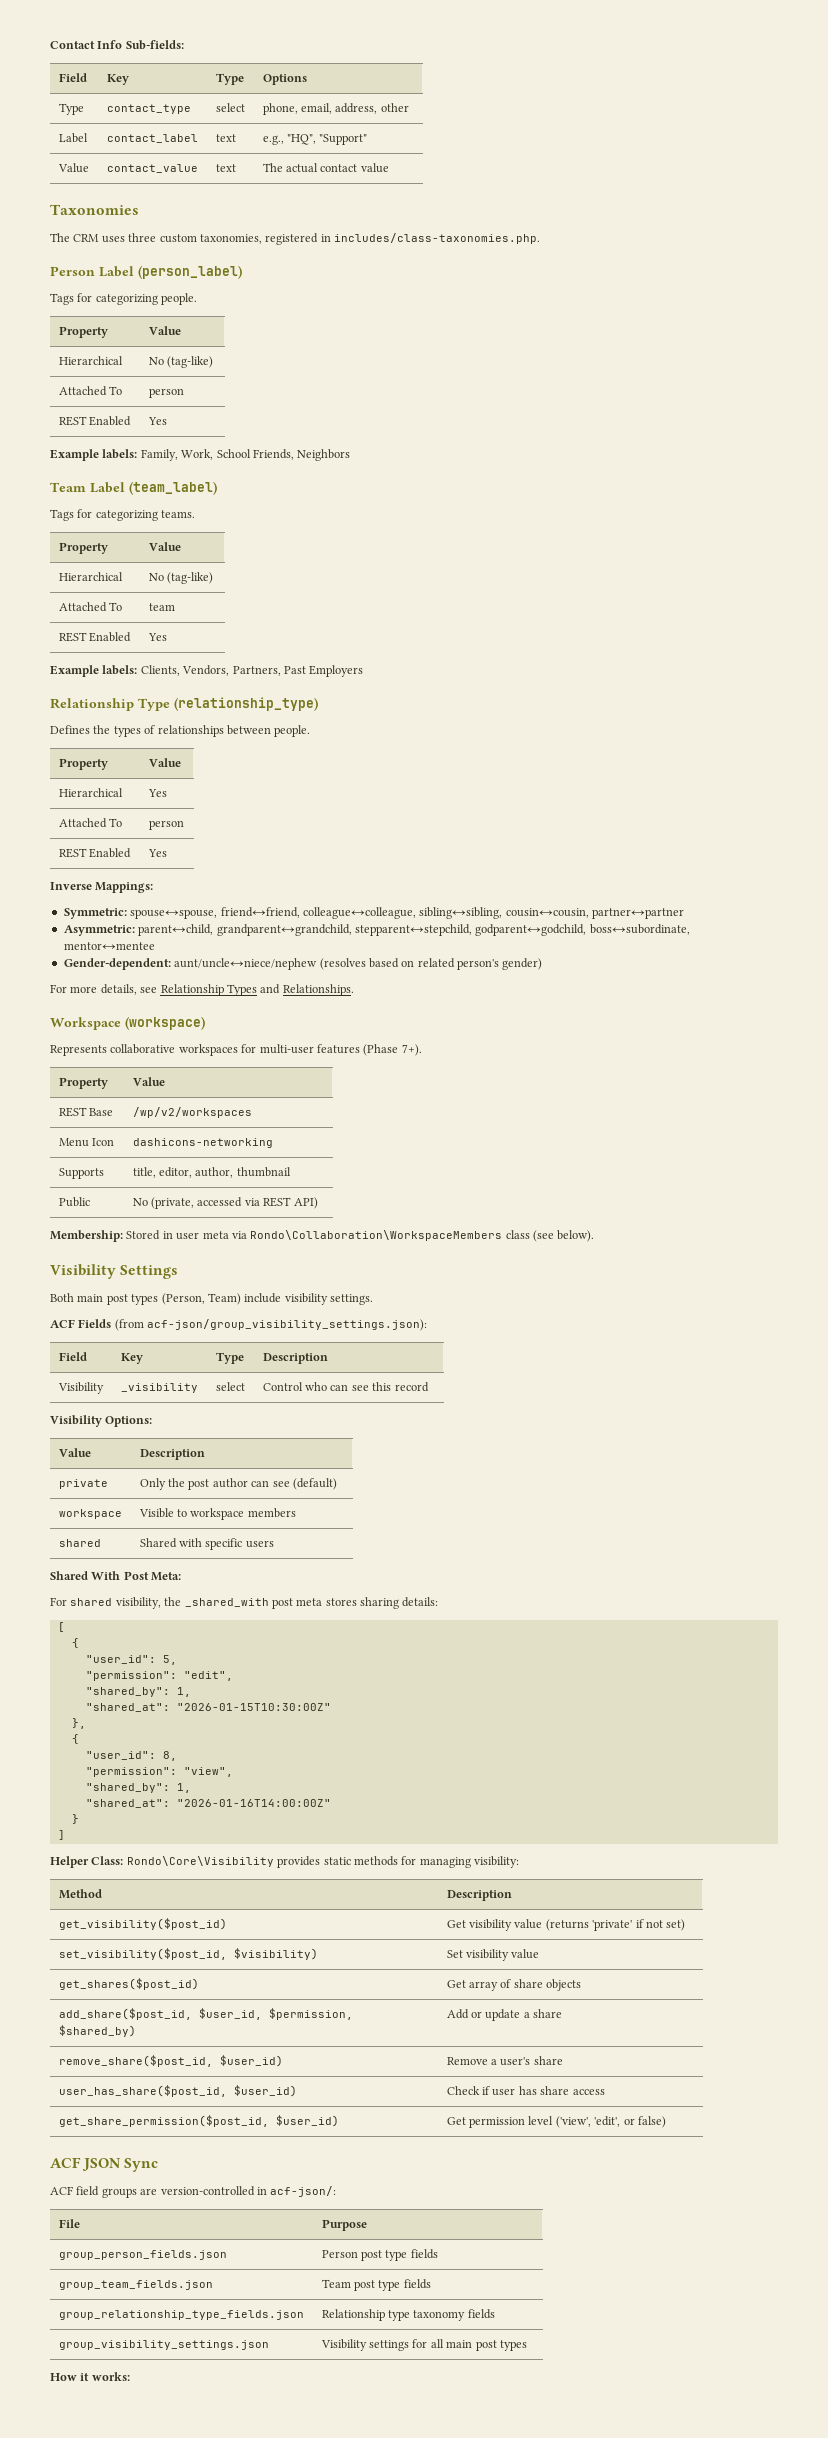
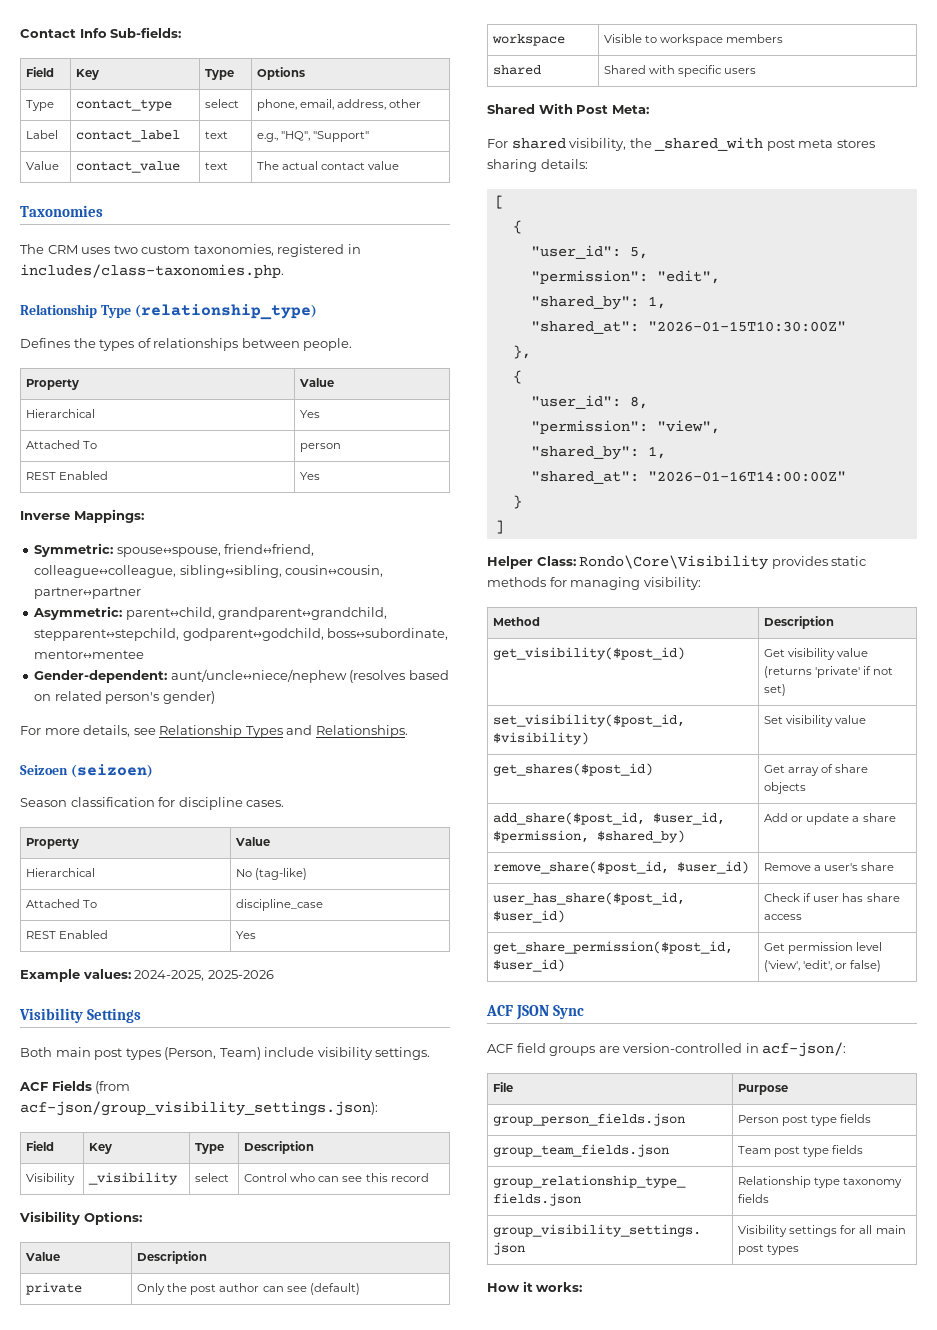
- The CRM uses three custom taxonomies, registered in includes/class-taxonomies.php.
+ The CRM uses two custom taxonomies, registered in includes/class-taxonomies.php.
- Person Label (person_label)
- Tags for categorizing people.
- Property | Value
- Hierarchical | No (tag-like)
- Attached To | person
- REST Enabled | Yes
- Example labels: Family, Work, School Friends, Neighbors
- Team Label (team_label)
- Tags for categorizing teams.
- Property | Value
- Hierarchical | No (tag-like)
- Attached To | team
- REST Enabled | Yes
- Example labels: Clients, Vendors, Partners, Past Employers
- Workspace (workspace)
- Represents collaborative workspaces for multi-user features (Phase 7+).
+ Seizoen (seizoen)
+ Season classification for discipline cases.
  Property | Value
- REST Base | /wp/v2/workspaces
- Menu Icon | dashicons-networking
- Supports | title, editor, author, thumbnail
- Public | No (private, accessed via REST API)
- Membership: Stored in user meta via Rondo\Collaboration\WorkspaceMembers class (see below).
+ Hierarchical | No (tag-like)
+ Attached To | discipline_case
+ REST Enabled | Yes
+ Example values: 2024-2025, 2025-2026

